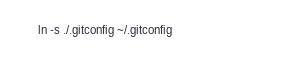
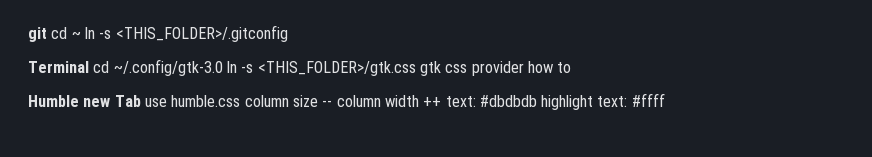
- ln -s ./.gitconfig ~/.gitconfig
+ git cd ~ ln -s <THIS_FOLDER>/.gitconfig
+ Terminal cd ~/.config/gtk-3.0 ln -s <THIS_FOLDER>/gtk.css gtk css provider how to
+ Humble new Tab use humble.css column size -- column width ++ text: #dbdbdb highlight text: #ffff

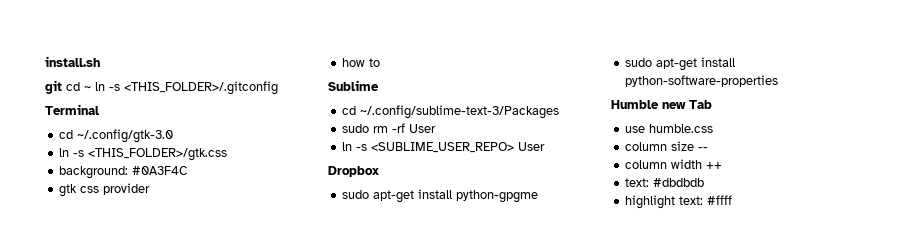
+ install.sh
- Terminal cd ~/.config/gtk-3.0 ln -s <THIS_FOLDER>/gtk.css gtk css provider how to
+ Terminal
+ cd ~/.config/gtk-3.0
+ ln -s <THIS_FOLDER>/gtk.css
+ background: #0A3F4C
+ gtk css provider
+ how to
+ Sublime
+ cd ~/.config/sublime-text-3/Packages
+ sudo rm -rf User
+ ln -s <SUBLIME_USER_REPO> User
+ Dropbox
+ sudo apt-get install python-gpgme
+ sudo apt-get install python-software-properties
- Humble new Tab use humble.css column size -- column width ++ text: #dbdbdb highlight text: #ffff
+ Humble new Tab
+ use humble.css
+ column size --
+ column width ++
+ text: #dbdbdb
+ highlight text: #ffff

